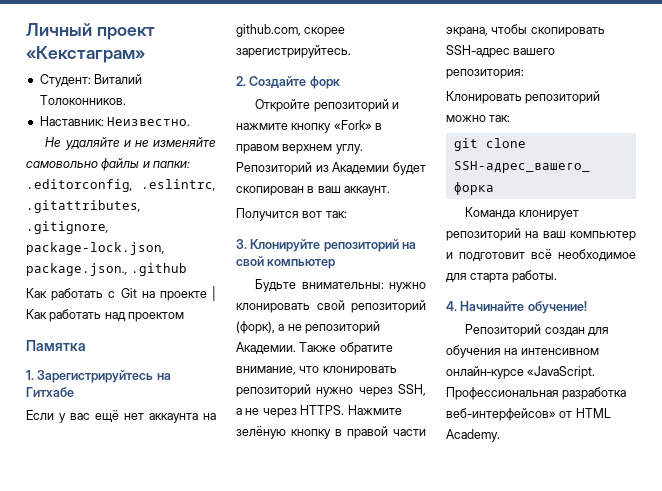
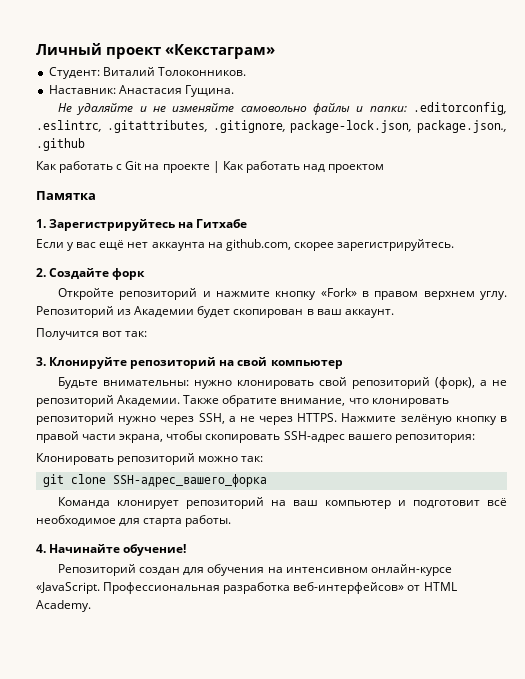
- Наставник: Неизвестно.
+ Наставник: Анастасия Гущина.

